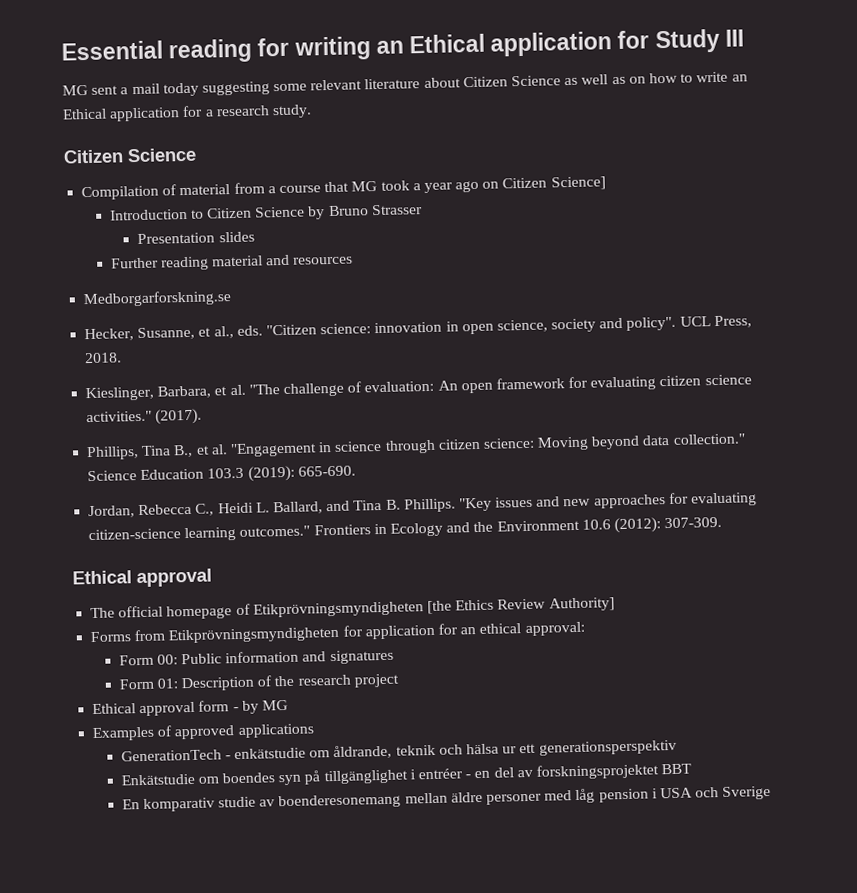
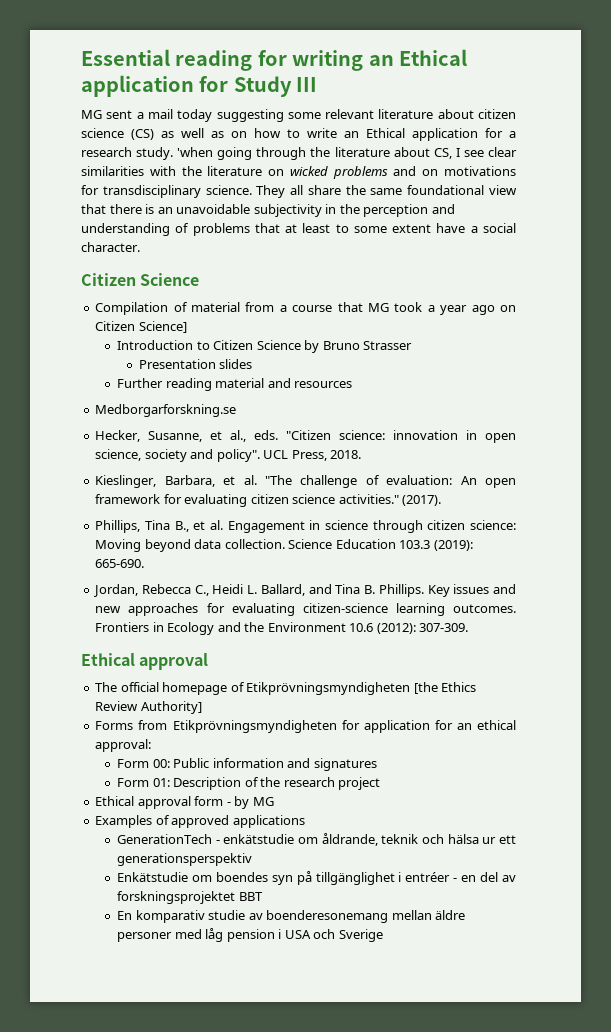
- MG sent a mail today suggesting some relevant literature about Citizen Science as well as on how to write an Ethical application for a research study.
+ MG sent a mail today suggesting some relevant literature about citizen science (CS) as well as on how to write an Ethical application for a research study. 'when going through the literature about CS, I see clear similarities with the literature on wicked problems and on motivations for transdisciplinary science. They all share the same foundational view that there is an unavoidable subjectivity in the perception and understanding of problems that at least to some extent have a social character.
- Phillips, Tina B., et al. "Engagement in science through citizen science: Moving beyond data collection."
+ Phillips, Tina B., et al. Engagement in science through citizen science: Moving beyond data collection.
- "Key issues and new approaches for evaluating citizen‐science learning outcomes."
+ Key issues and new approaches for evaluating citizen‐science learning outcomes.

